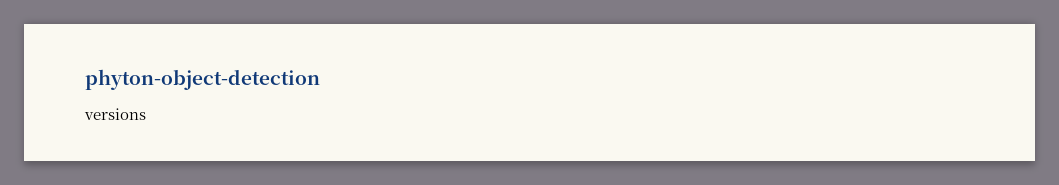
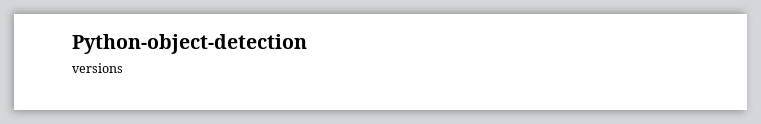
- phyton-object-detection
+ Python-object-detection

